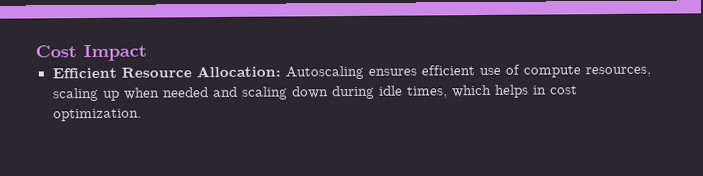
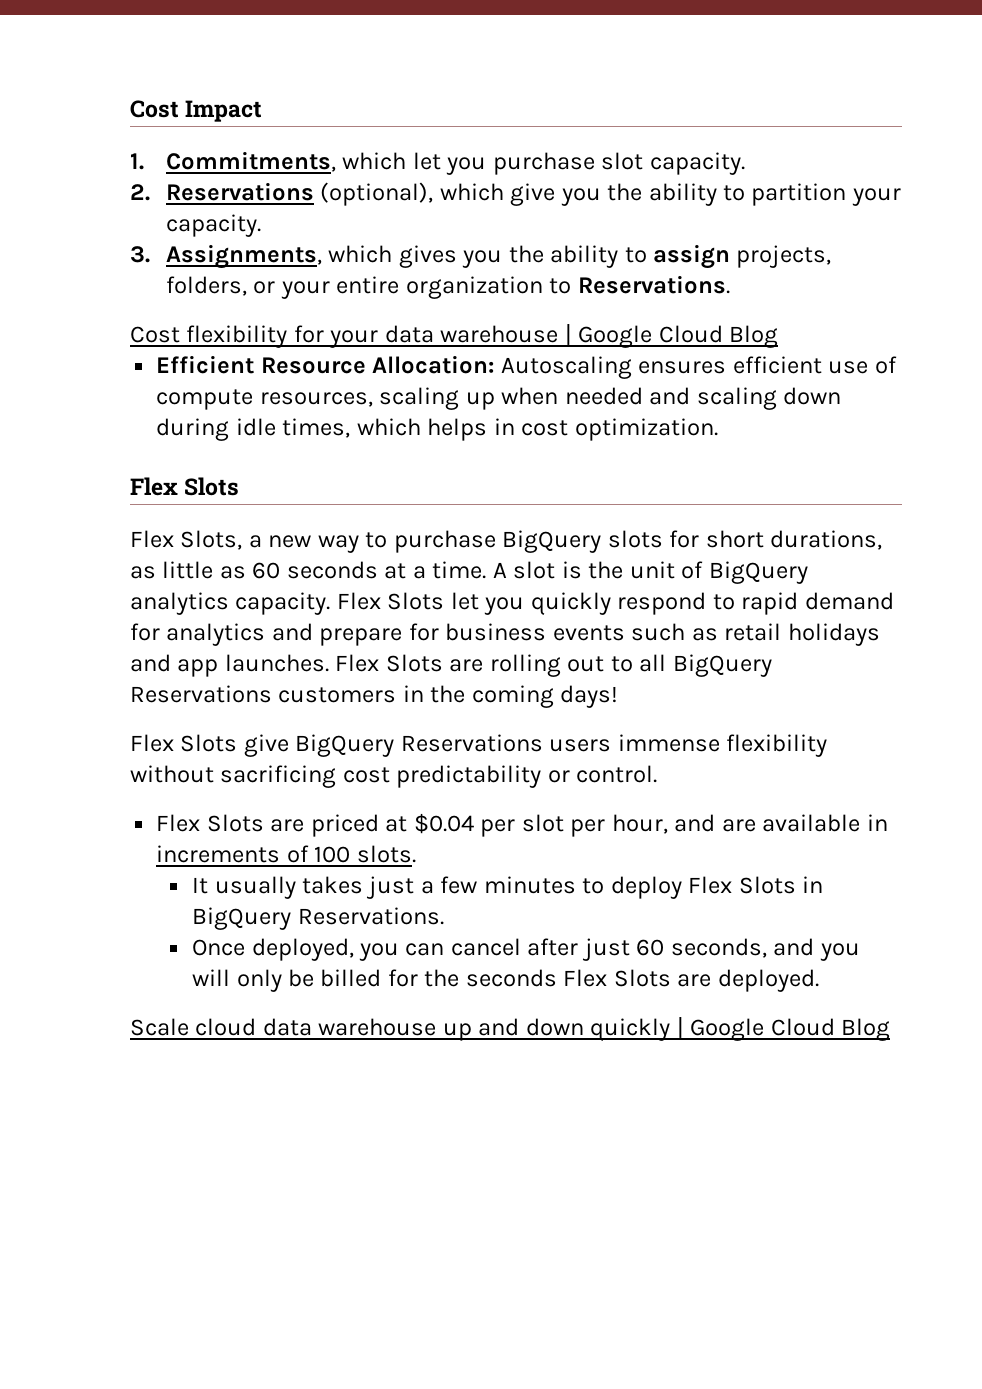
+ 1. Commitments, which let you purchase slot capacity.
+ 2. Reservations (optional), which give you the ability to partition your capacity.
+ 3. Assignments, which gives you the ability to assign projects, folders, or your entire organization to Reservations.
+ Cost flexibility for your data warehouse | Google Cloud Blog
  Efficient Resource Allocation: Autoscaling ensures efficient use of compute resources, scaling up when needed and scaling down during idle times, which helps in cost optimization.
+ Flex Slots
+ Flex Slots, a new way to purchase BigQuery slots for short durations, as little as 60 seconds at a time. A slot is the unit of BigQuery analytics capacity. Flex Slots let you quickly respond to rapid demand for analytics and prepare for business events such as retail holidays and app launches. Flex Slots are rolling out to all BigQuery Reservations customers in the coming days!
+ Flex Slots give BigQuery Reservations users immense flexibility without sacrificing cost predictability or control.
+ Flex Slots are priced at $0.04 per slot per hour, and are available in increments of 100 slots.
+ It usually takes just a few minutes to deploy Flex Slots in BigQuery Reservations.
+ Once deployed, you can cancel after just 60 seconds, and you will only be billed for the seconds Flex Slots are deployed.
+ Scale cloud data warehouse up and down quickly | Google Cloud Blog

